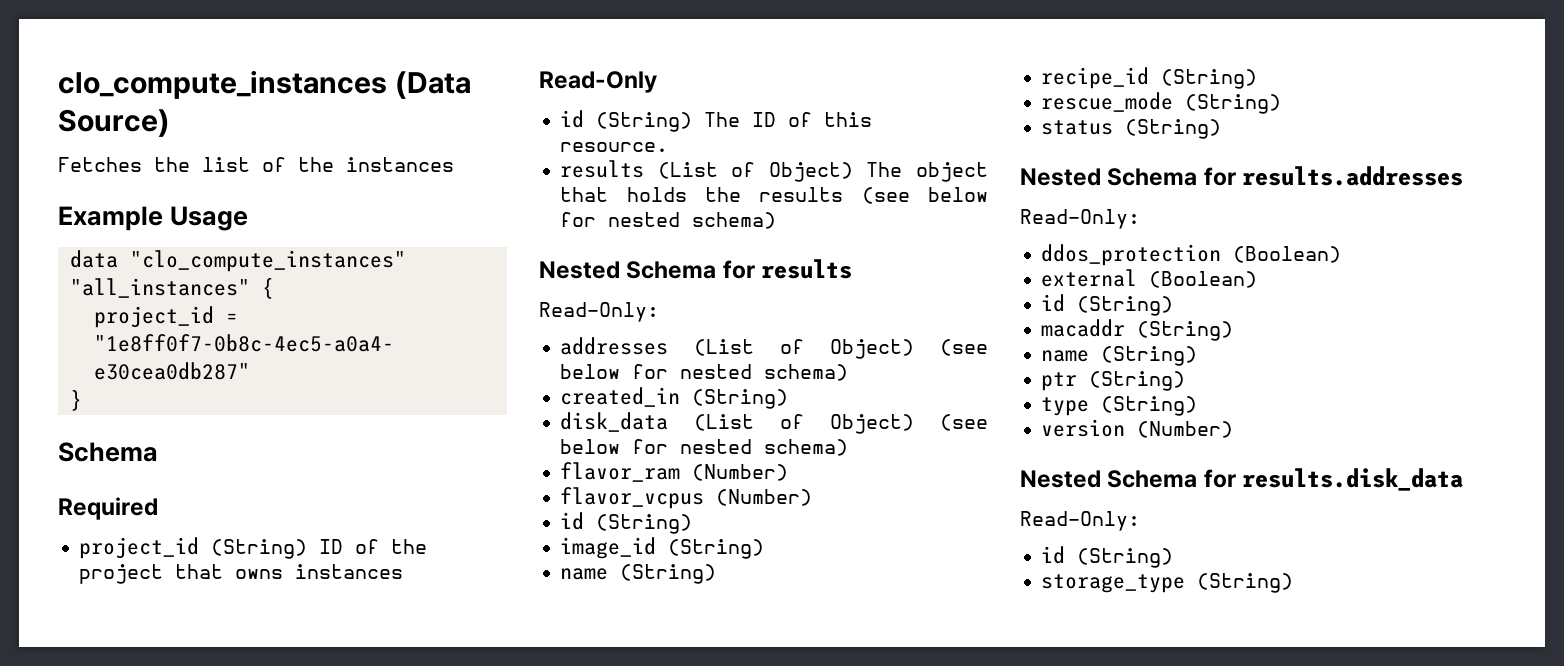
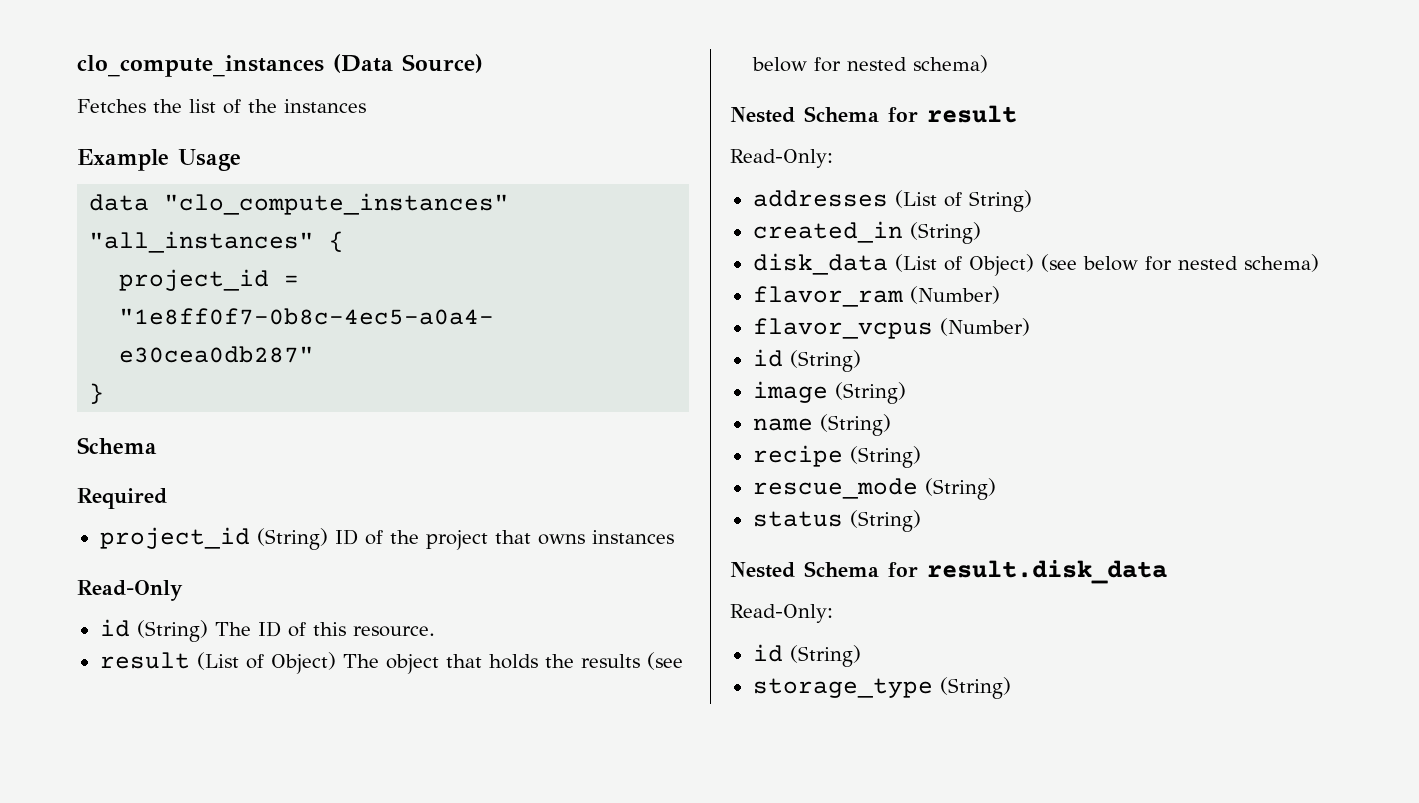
- results (List of Object) The object that holds the results (see below for nested schema)
+ result (List of Object) The object that holds the results (see below for nested schema)
- Nested Schema for results
+ Nested Schema for result
- addresses (List of Object) (see below for nested schema)
+ addresses (List of String)
- image_id (String)
+ image (String)
  name (String)
- recipe_id (String)
+ recipe (String)
- Nested Schema for results.addresses
- Read-Only:
- ddos_protection (Boolean)
- external (Boolean)
- id (String)
- macaddr (String)
- name (String)
- ptr (String)
- type (String)
- version (Number)
- Nested Schema for results.disk_data
+ Nested Schema for result.disk_data

